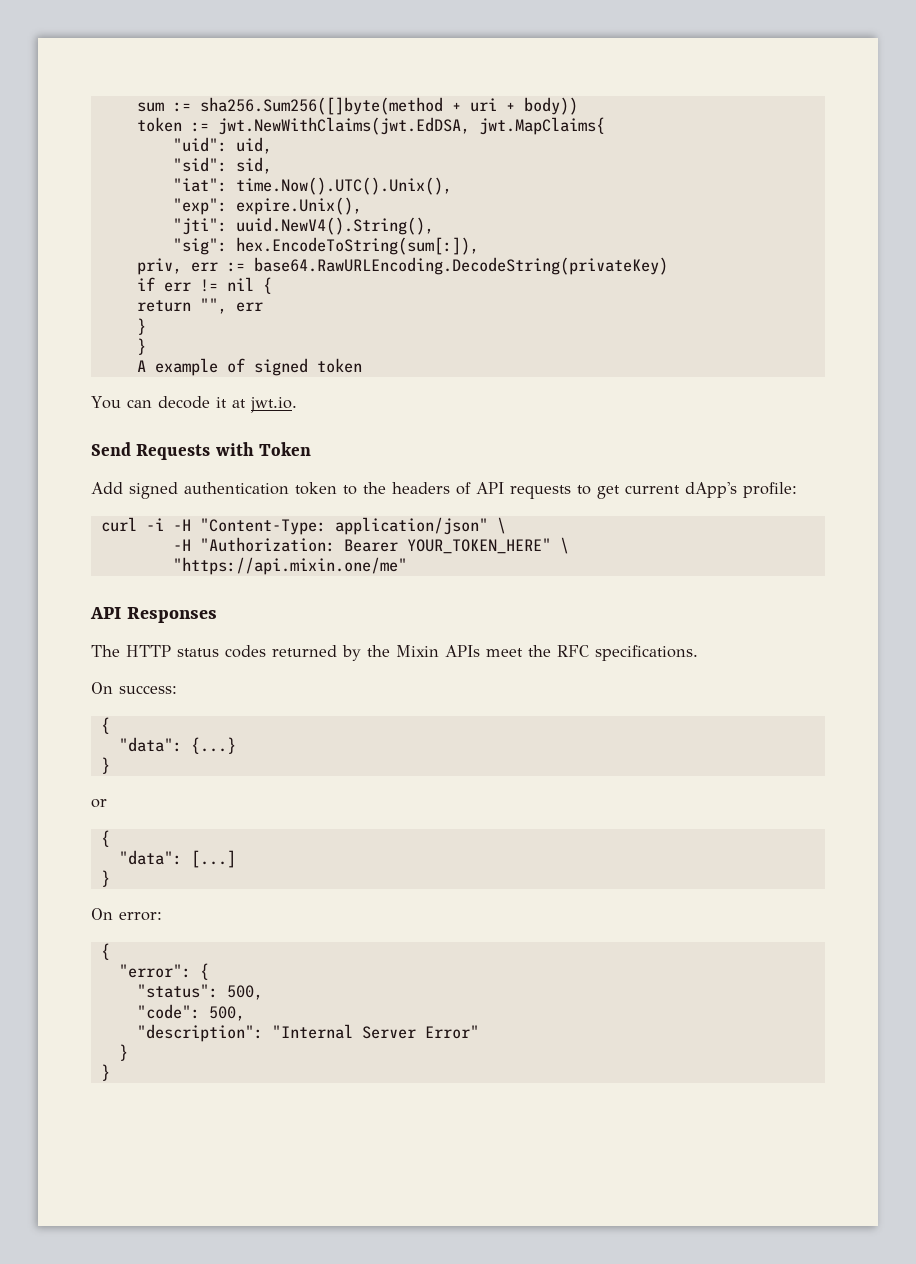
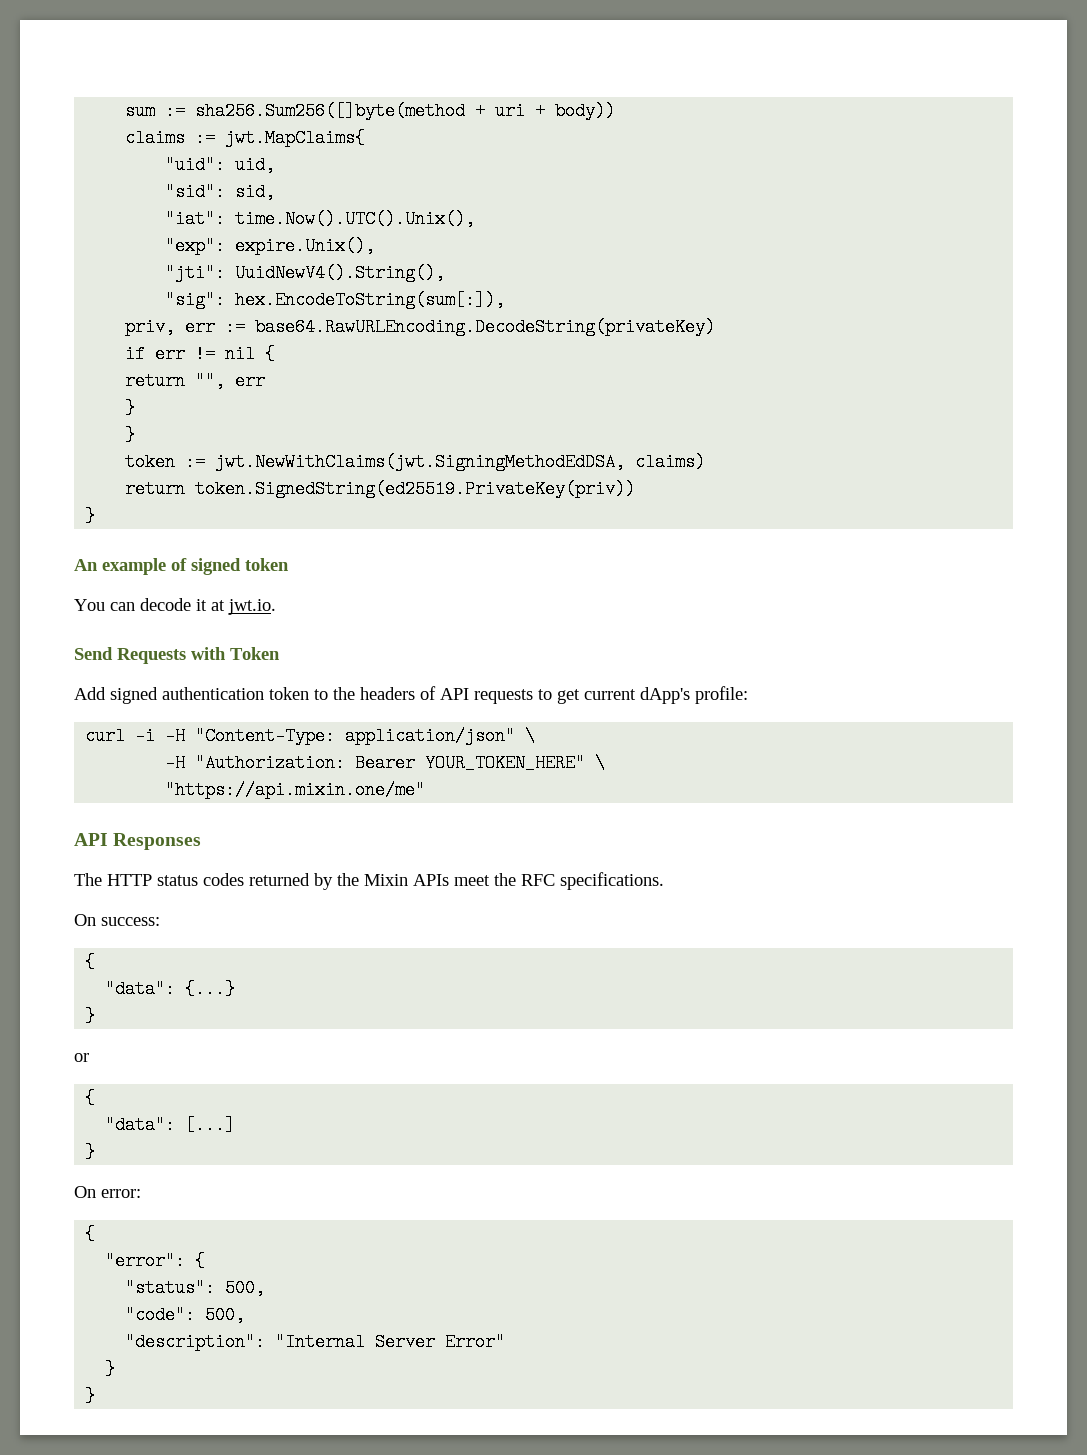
- token := jwt.NewWithClaims(jwt.EdDSA, jwt.MapClaims{
+ claims := jwt.MapClaims{
- "jti": uuid.NewV4().String(),
+ "jti": UuidNewV4().String(),
- A example of signed token
+ token := jwt.NewWithClaims(jwt.SigningMethodEdDSA, claims)
+ return token.SignedString(ed25519.PrivateKey(priv))
+ }
+ An example of signed token

